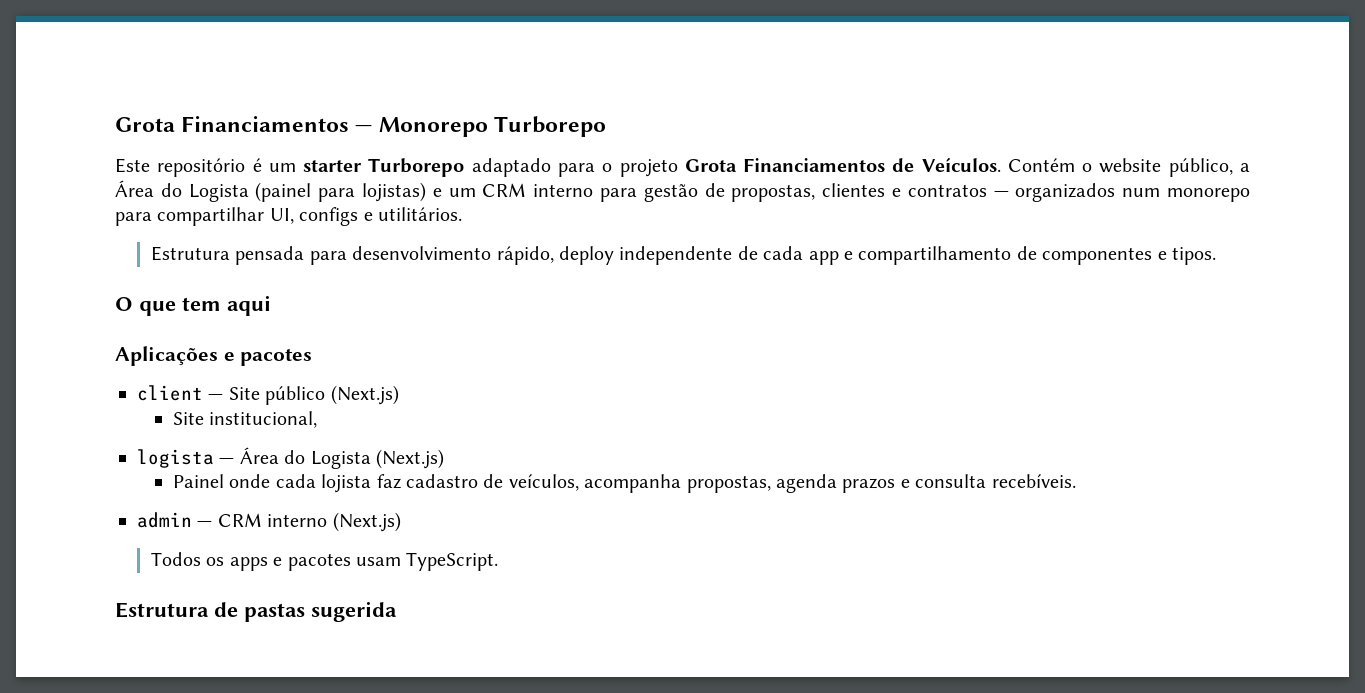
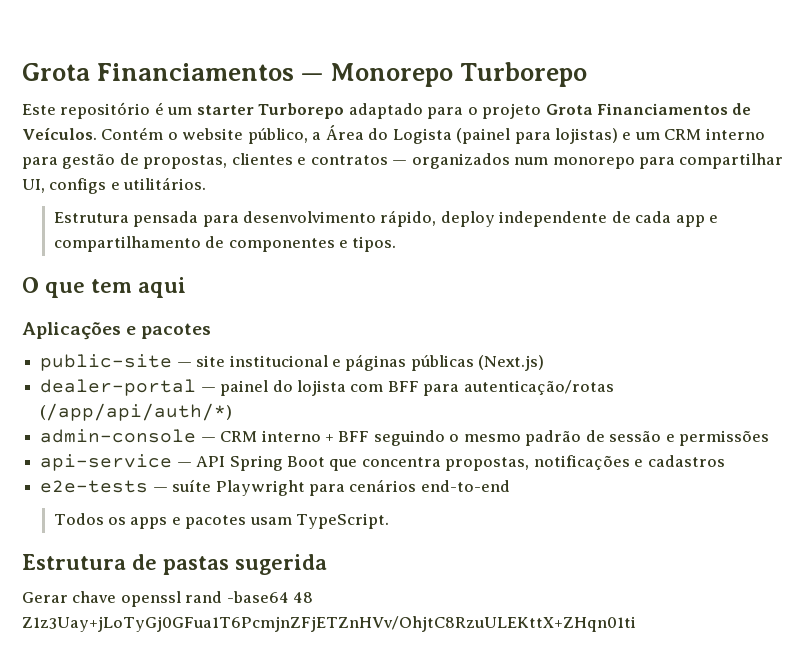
- client — Site público (Next.js)
- Site institucional,
- logista — Área do Logista (Next.js)
- Painel onde cada lojista faz cadastro de veículos, acompanha propostas, agenda prazos e consulta recebíveis.
- admin — CRM interno (Next.js)
+ public-site — site institucional e páginas públicas (Next.js)
+ dealer-portal — painel do lojista com BFF para autenticação/rotas (/app/api/auth/*)
+ admin-console — CRM interno + BFF seguindo o mesmo padrão de sessão e permissões
+ api-service — API Spring Boot que concentra propostas, notificações e cadastros
+ e2e-tests — suíte Playwright para cenários end-to-end
+ Gerar chave openssl rand -base64 48 Z1z3Uay+jLoTyGj0GFua1T6PcmjnZFjETZnHVv/OhjtC8RzuULEKttX+ZHqn01ti

